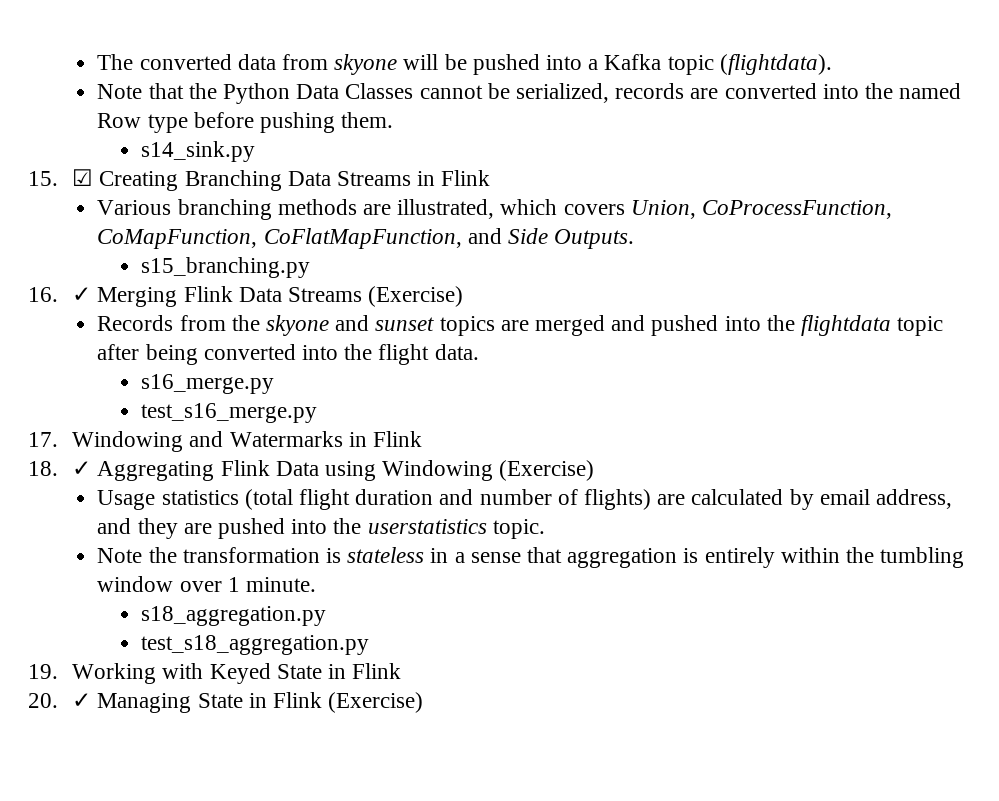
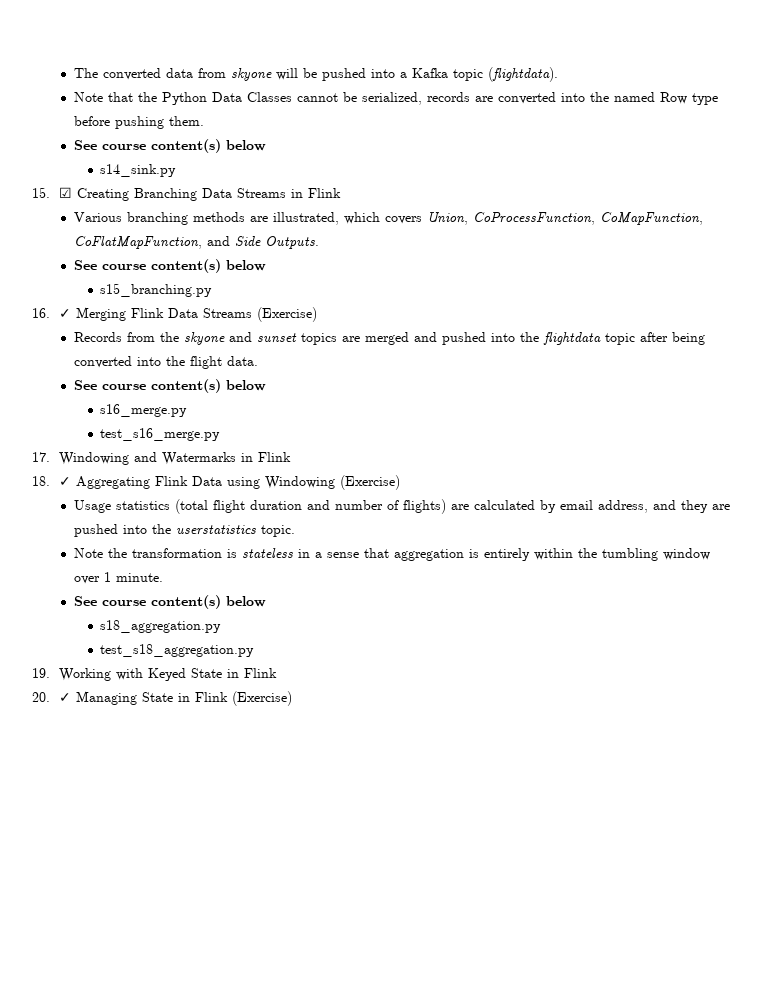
  Note that the Python Data Classes cannot be serialized, records are converted into the named Row type before pushing them.
+ See course content(s) below
  Various branching methods are illustrated, which covers Union, CoProcessFunction, CoMapFunction, CoFlatMapFunction, and Side Outputs.
+ See course content(s) below
  Records from the skyone and sunset topics are merged and pushed into the flightdata topic after being converted into the flight data.
+ See course content(s) below
  Note the transformation is stateless in a sense that aggregation is entirely within the tumbling window over 1 minute.
+ See course content(s) below

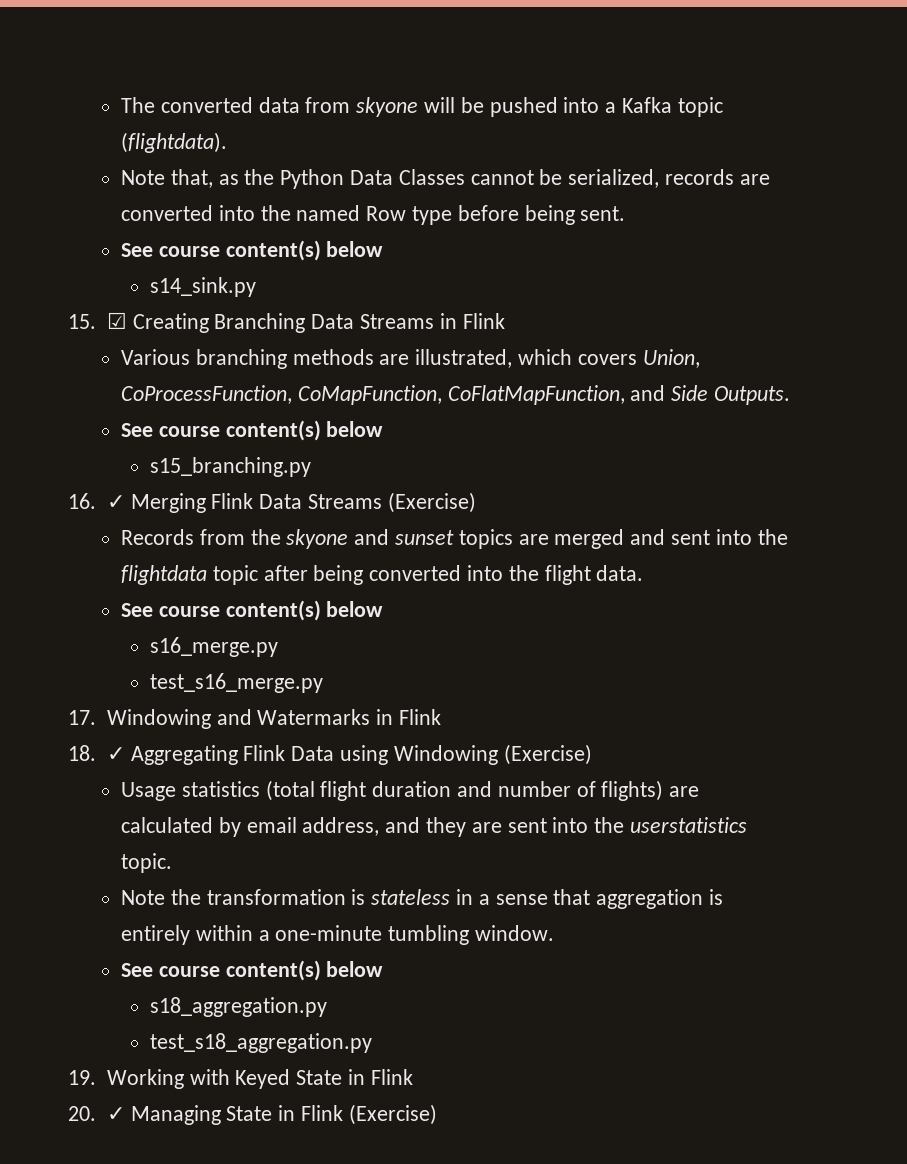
- Note that the Python Data Classes cannot be serialized, records are converted into the named Row type before pushing them.
+ Note that, as the Python Data Classes cannot be serialized, records are converted into the named Row type before being sent.
- Records from the skyone and sunset topics are merged and pushed into the flightdata topic after being converted into the flight data.
+ Records from the skyone and sunset topics are merged and sent into the flightdata topic after being converted into the flight data.
- Usage statistics (total flight duration and number of flights) are calculated by email address, and they are pushed into the userstatistics topic.
+ Usage statistics (total flight duration and number of flights) are calculated by email address, and they are sent into the userstatistics topic.
- Note the transformation is stateless in a sense that aggregation is entirely within the tumbling window over 1 minute.
+ Note the transformation is stateless in a sense that aggregation is entirely within a one-minute tumbling window.

